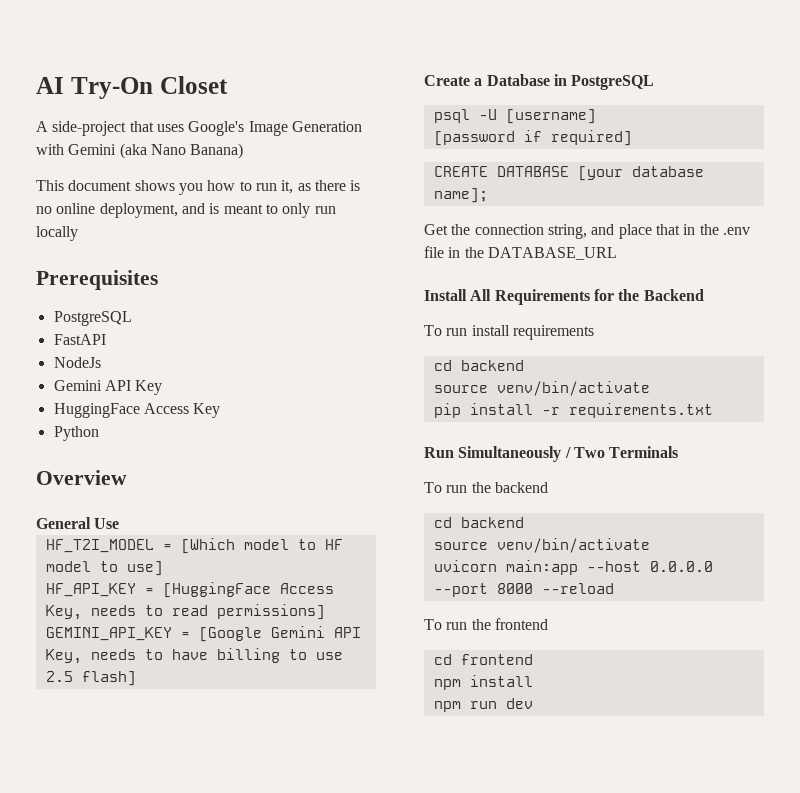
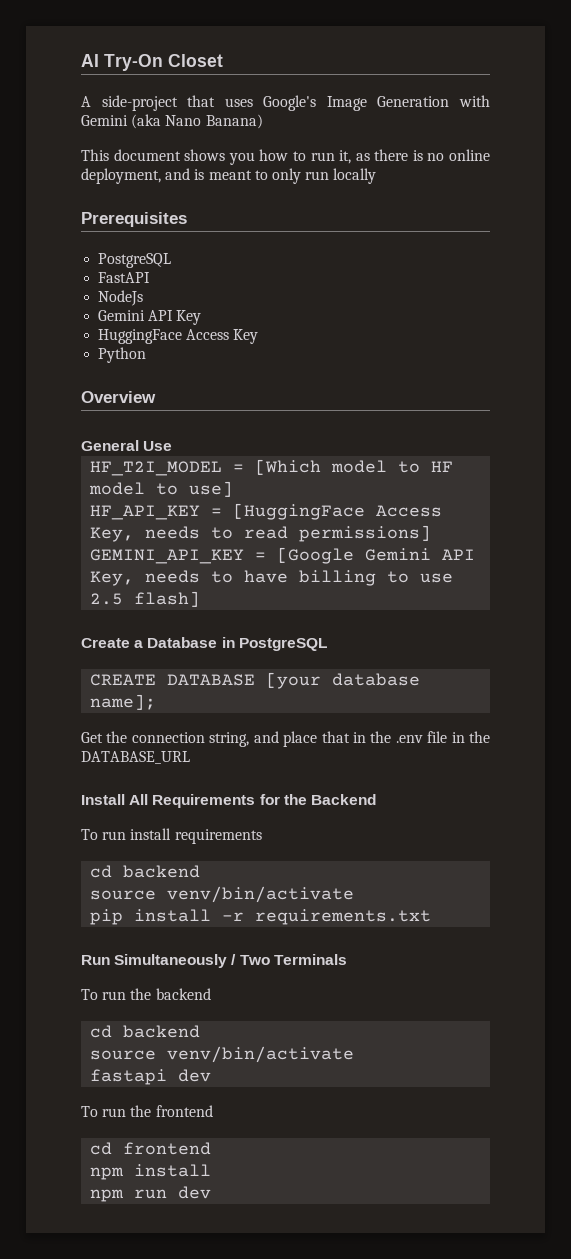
- psql -U [username]
- [password if required]
- uvicorn main:app --host 0.0.0.0 --port 8000 --reload
+ fastapi dev

